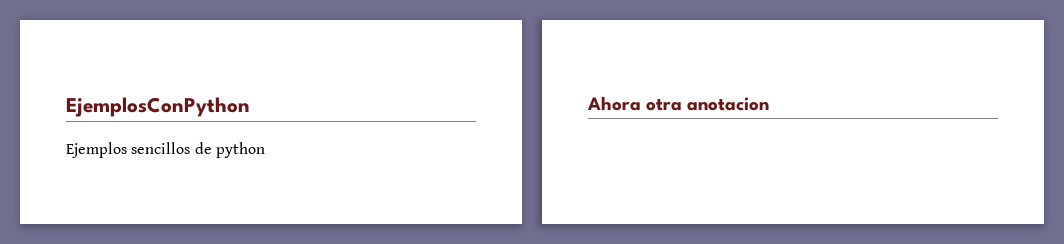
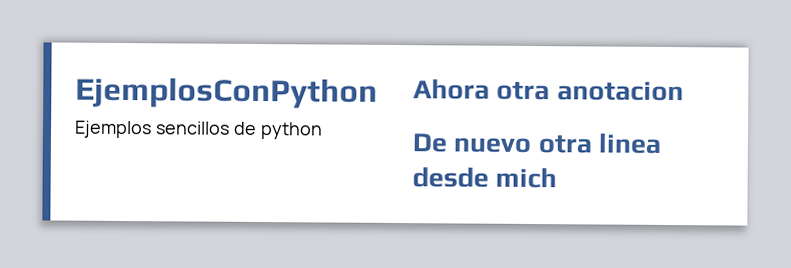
+ De nuevo otra linea desde mich

